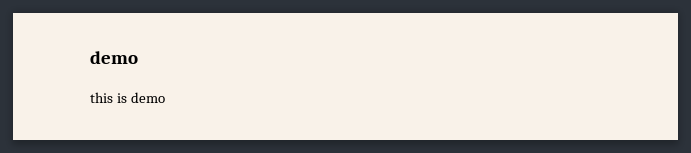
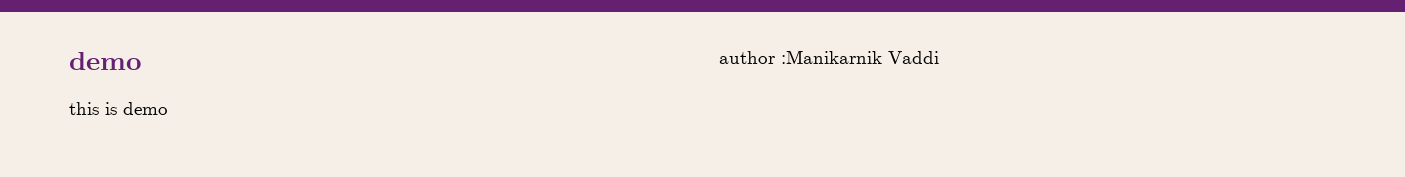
+ author :Manikarnik Vaddi

